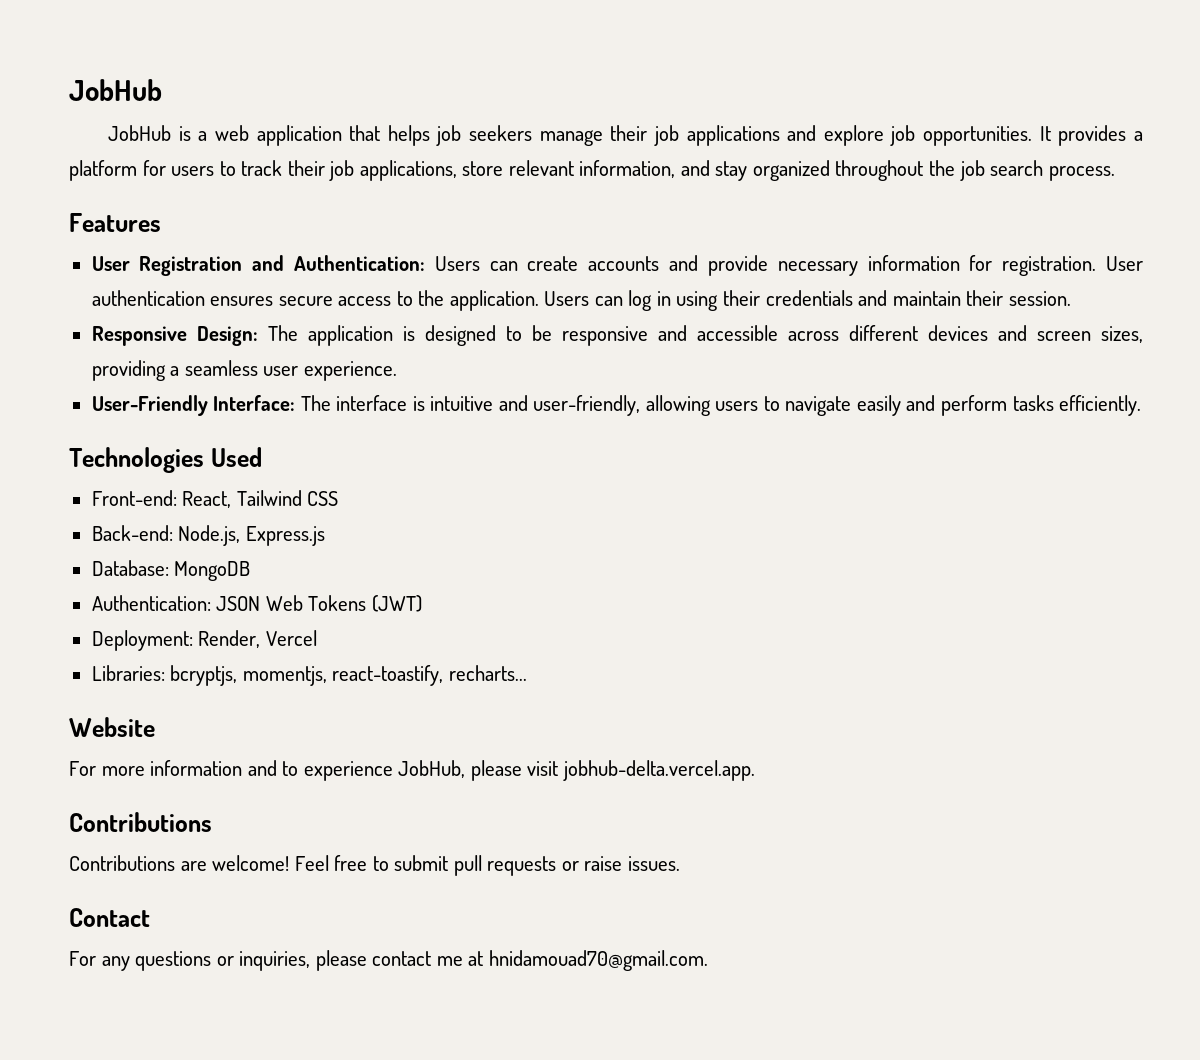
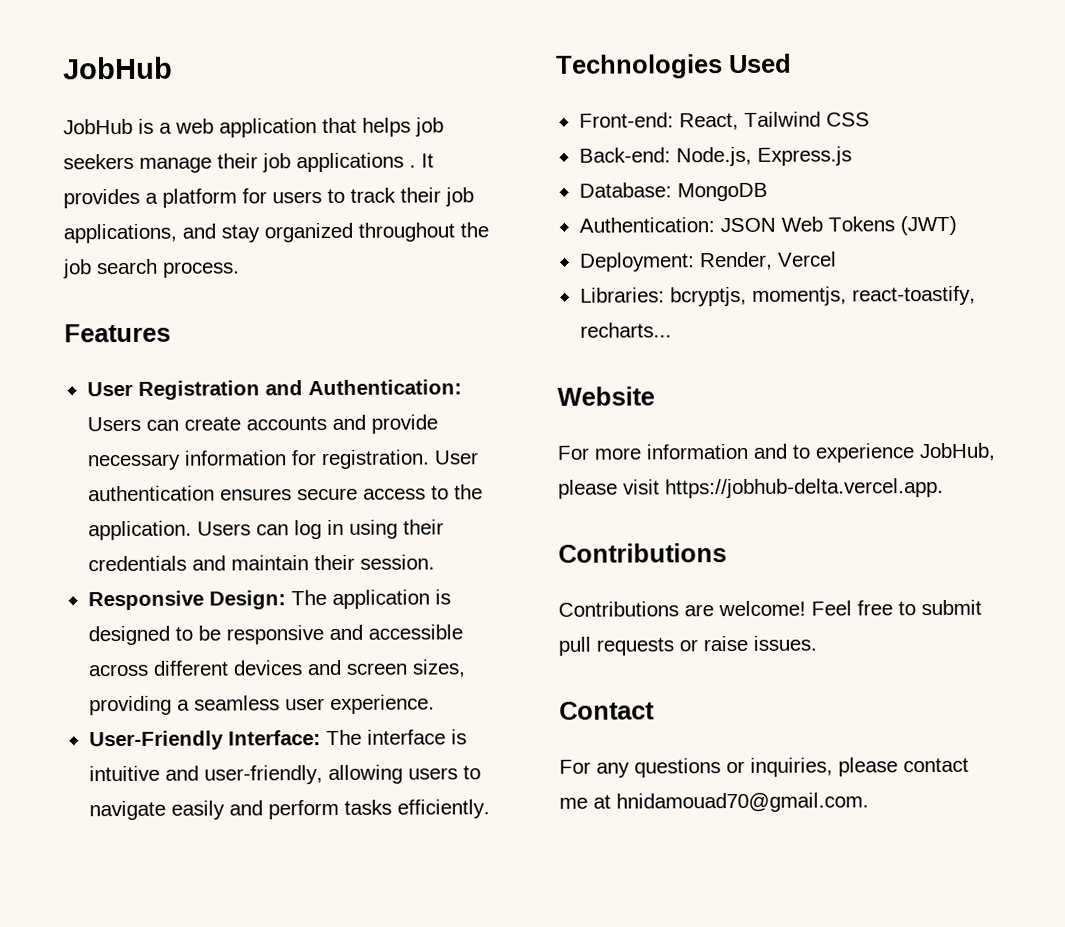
- JobHub is a web application that helps job seekers manage their job applications and explore job opportunities.
+ JobHub is a web application that helps job seekers manage their job applications .
- It provides a platform for users to track their job applications, store relevant information, and stay organized throughout the job search process.
+ It provides a platform for users to track their job applications, and stay organized throughout the job search process.
- For more information and to experience JobHub, please visit jobhub-delta.vercel.app.
+ For more information and to experience JobHub, please visit https://jobhub-delta.vercel.app.

